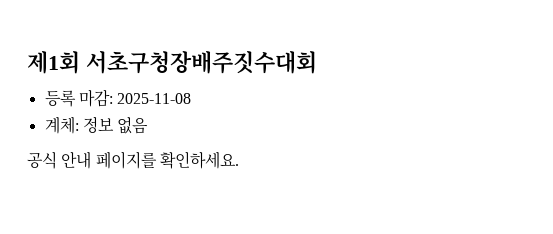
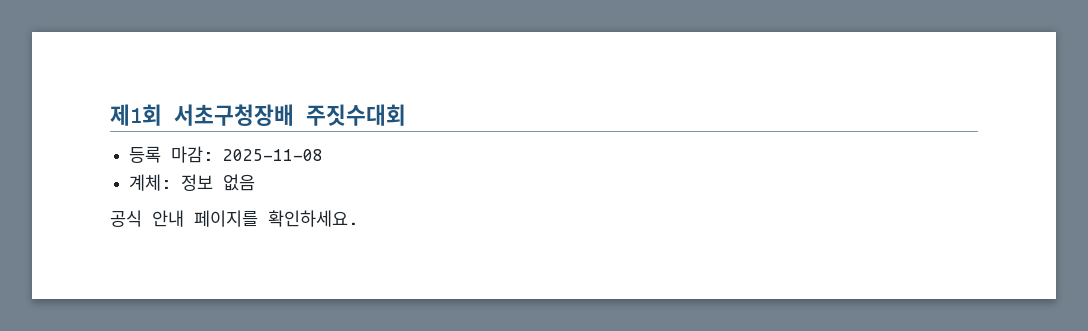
- 제1회 서초구청장배주짓수대회
+ 제1회 서초구청장배 주짓수대회

